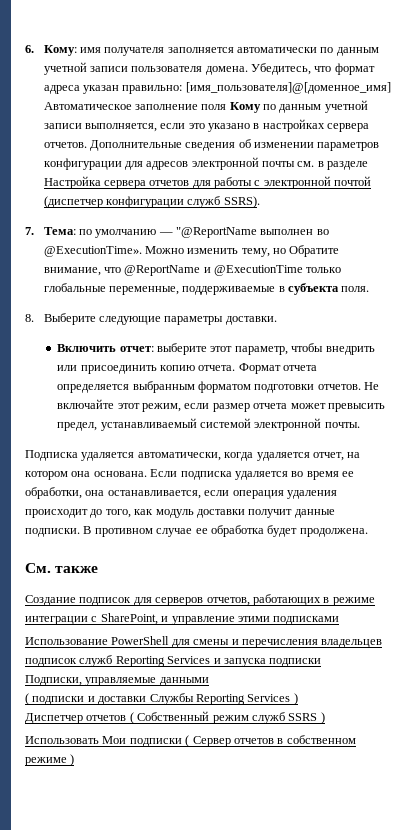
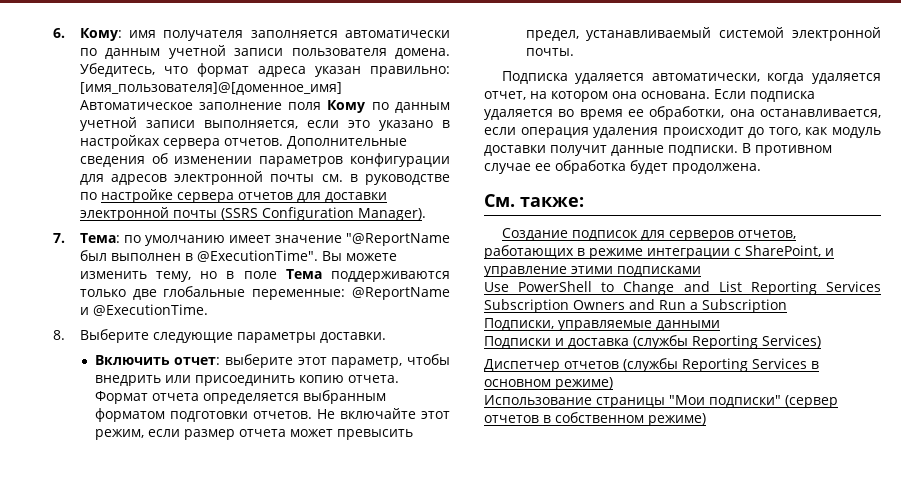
- Дополнительные сведения об изменении параметров конфигурации для адресов электронной почты см. в разделе Настройка сервера отчетов для работы с электронной почтой (диспетчер конфигурации служб SSRS).
- 7. Тема: по умолчанию — "@ReportName выполнен во @ExecutionTime». Можно изменить тему, но Обратите внимание, что @ReportName и @ExecutionTime только глобальные переменные, поддерживаемые в субъекта поля.
+ Дополнительные сведения об изменении параметров конфигурации для адресов электронной почты см. в руководстве по настройке сервера отчетов для доставки электронной почты (SSRS Configuration Manager).
+ 7. Тема: по умолчанию имеет значение "@ReportName был выполнен в @ExecutionTime". Вы можете изменить тему, но в поле Тема поддерживаются только две глобальные переменные: @ReportName и @ExecutionTime.
- См. также
+ См. также:
- Использование PowerShell для смены и перечисления владельцев подписок служб Reporting Services и запуска подписки
+ Use PowerShell to Change and List Reporting Services Subscription Owners and Run a Subscription
  Подписки, управляемые данными
- ( подписки и доставки Службы Reporting Services )
- Диспетчер отчетов ( Собственный режим служб SSRS )
- Использовать Мои подписки ( Сервер отчетов в собственном режиме )
+ Подписки и доставка (службы Reporting Services)
+ Диспетчер отчетов (службы Reporting Services в основном режиме)
+ Использование страницы "Мои подписки" (сервер отчетов в собственном режиме)

